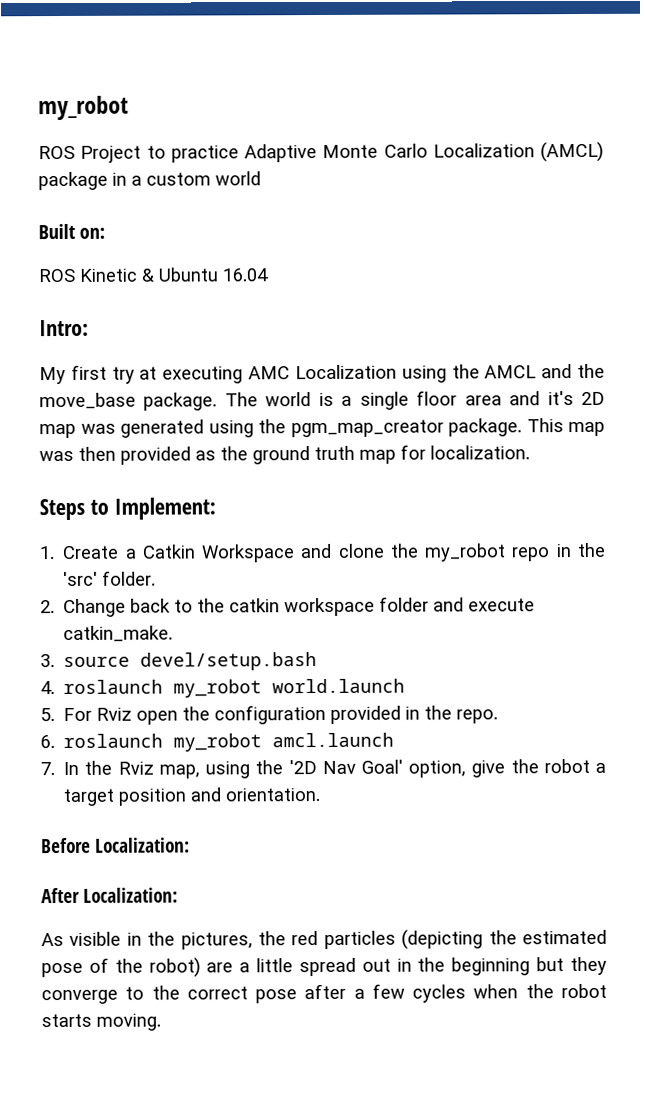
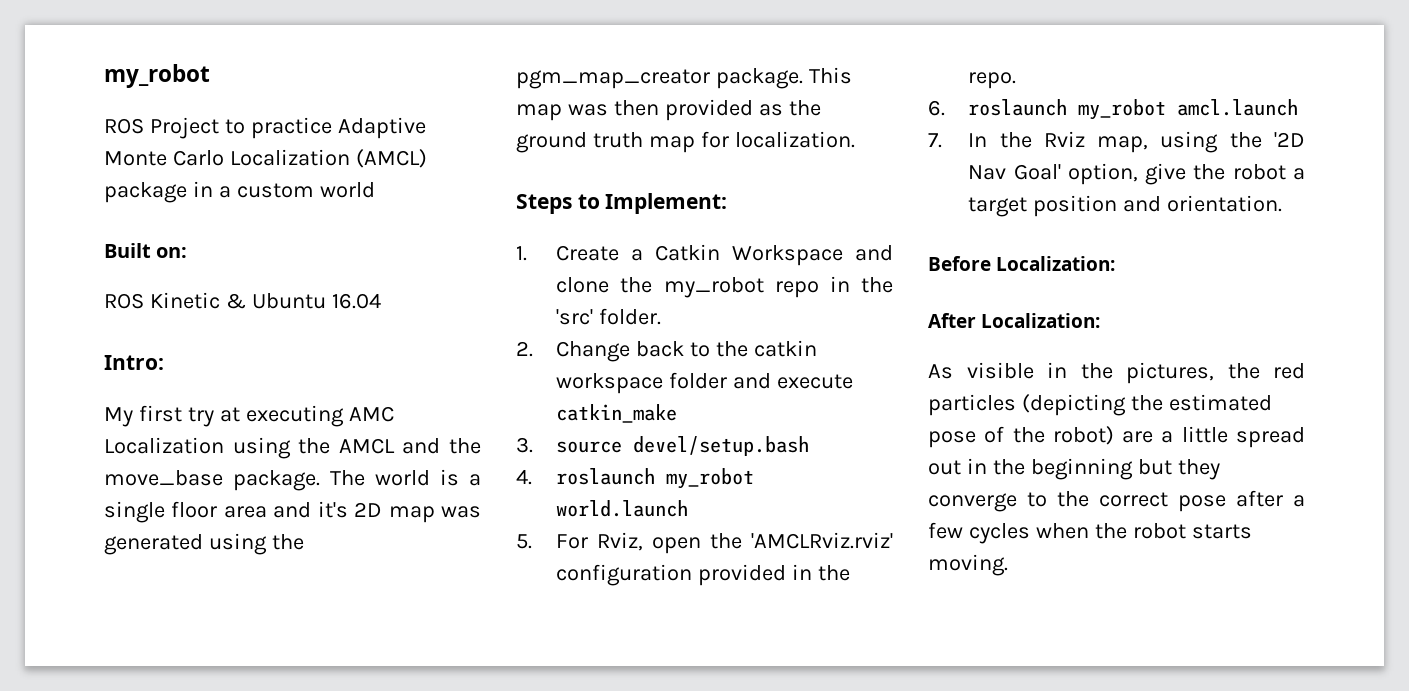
- 2. Change back to the catkin workspace folder and execute catkin_make.
+ 2. Change back to the catkin workspace folder and execute catkin_make
- 5. For Rviz open the configuration provided in the repo.
+ 5. For Rviz, open the 'AMCLRviz.rviz' configuration provided in the repo.

